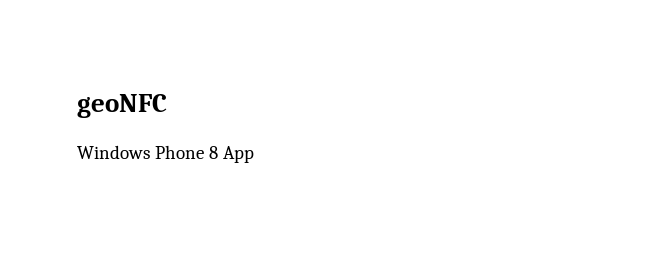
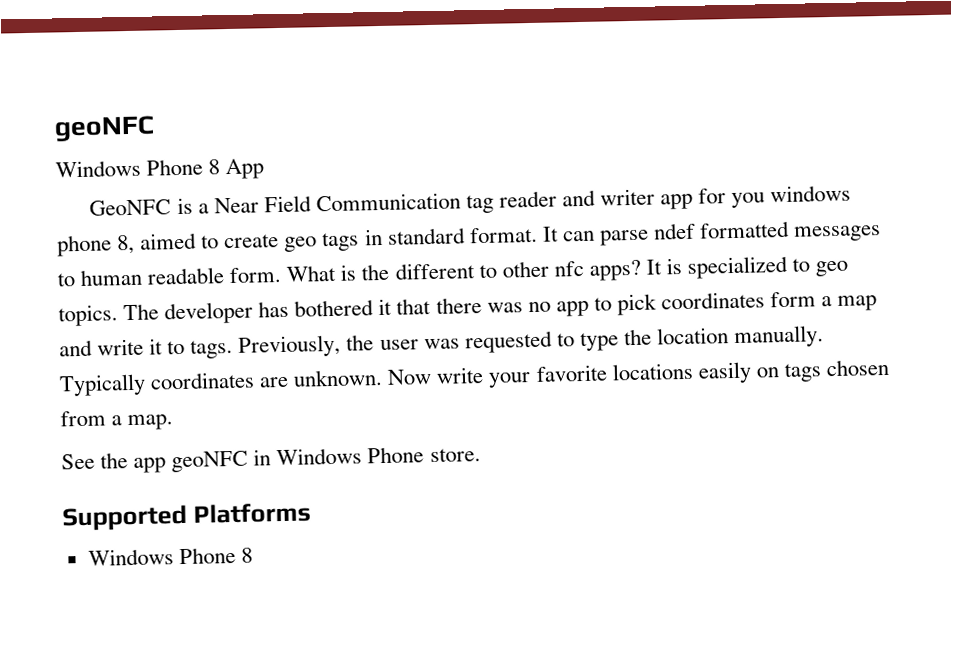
+ GeoNFC is a Near Field Communication tag reader and writer app for you windows phone 8, aimed to create geo tags in standard format. It can parse ndef formatted messages to human readable form. What is the different to other nfc apps? It is specialized to geo topics. The developer has bothered it that there was no app to pick coordinates form a map and write it to tags. Previously, the user was requested to type the location manually. Typically coordinates are unknown. Now write your favorite locations easily on tags chosen from a map.
+ See the app geoNFC in Windows Phone store.
+ Supported Platforms
+ Windows Phone 8

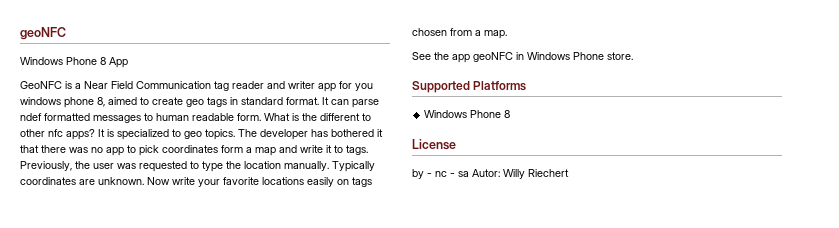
+ License
+ by - nc - sa Autor: Willy Riechert

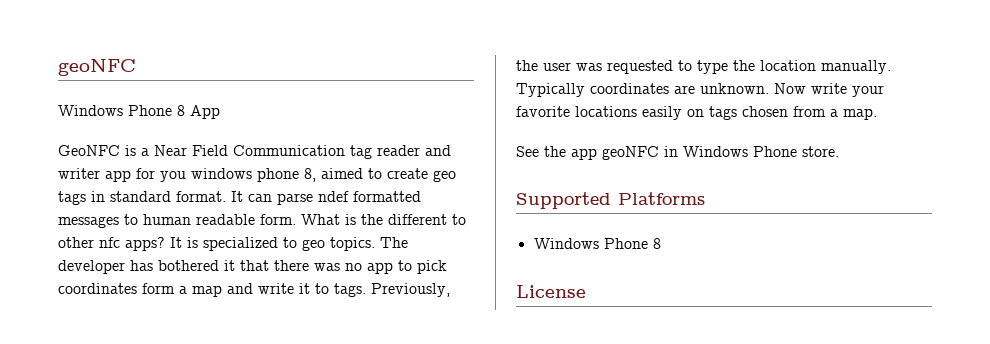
- by - nc - sa Autor: Willy Riechert

